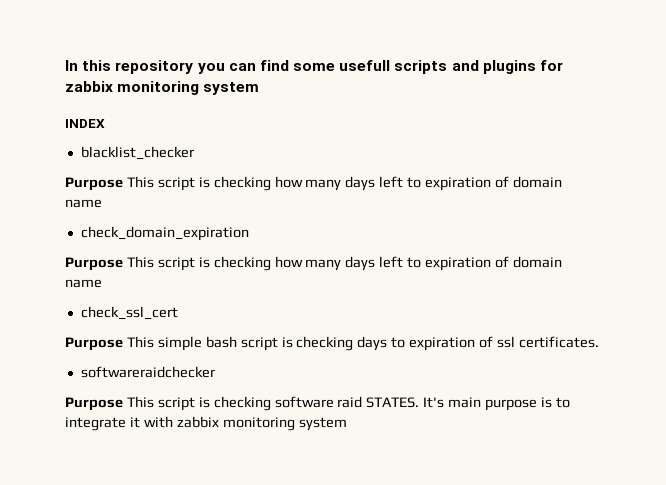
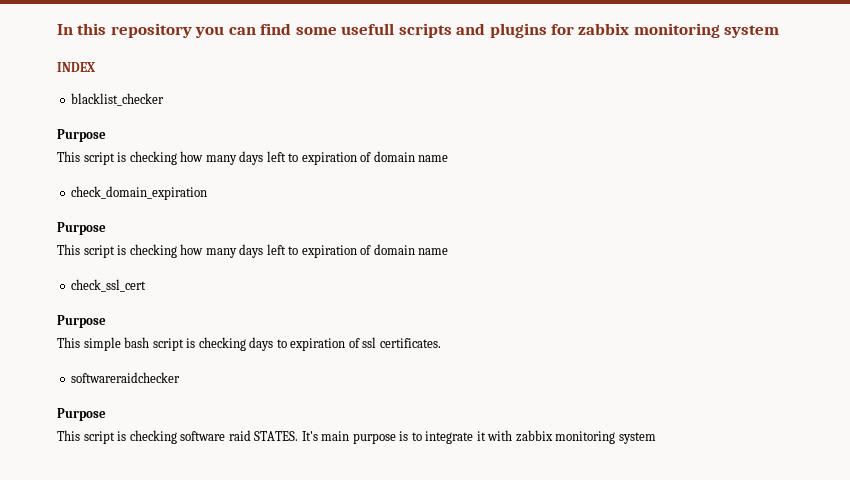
  blacklist_checker
- Purpose This script is checking how many days left to expiration of domain name
+ Purpose
+ This script is checking how many days left to expiration of domain name
  check_domain_expiration
- Purpose This script is checking how many days left to expiration of domain name
+ Purpose
+ This script is checking how many days left to expiration of domain name
  check_ssl_cert
- Purpose This simple bash script is checking days to expiration of ssl certificates.
+ Purpose
+ This simple bash script is checking days to expiration of ssl certificates.
  softwareraidchecker
- Purpose This script is checking software raid STATES.
+ Purpose
+ This script is checking software raid STATES.

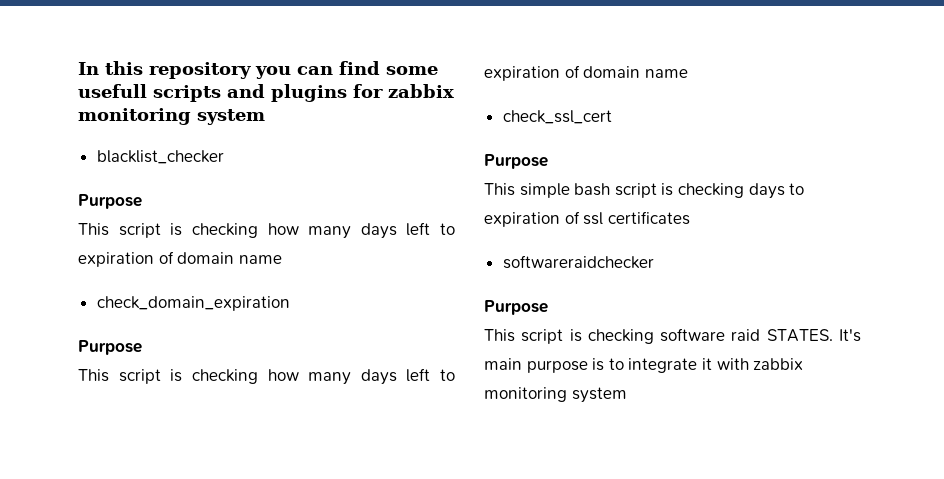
- INDEX
- This simple bash script is checking days to expiration of ssl certificates.
+ This simple bash script is checking days to expiration of ssl certificates

